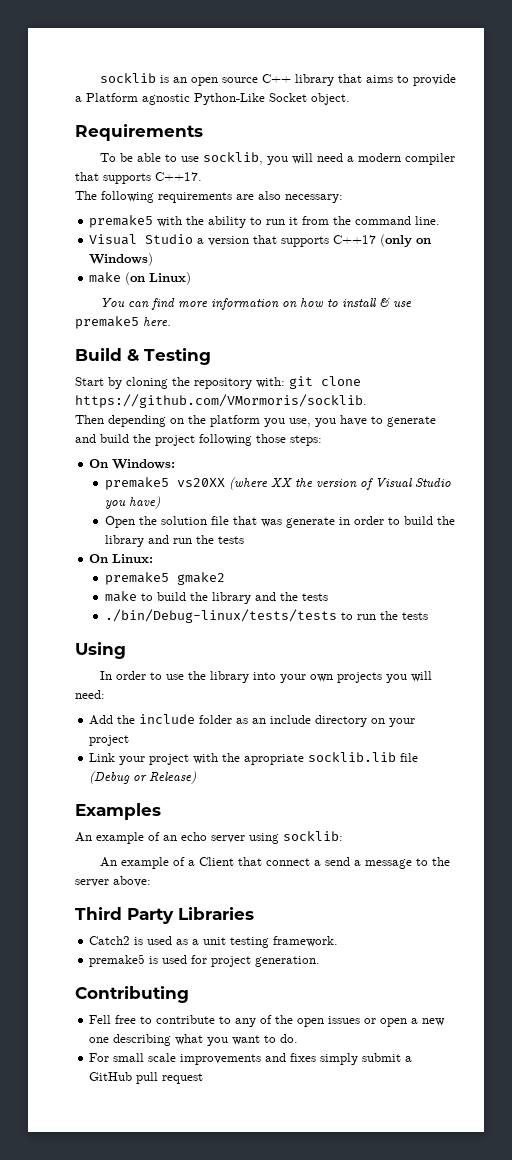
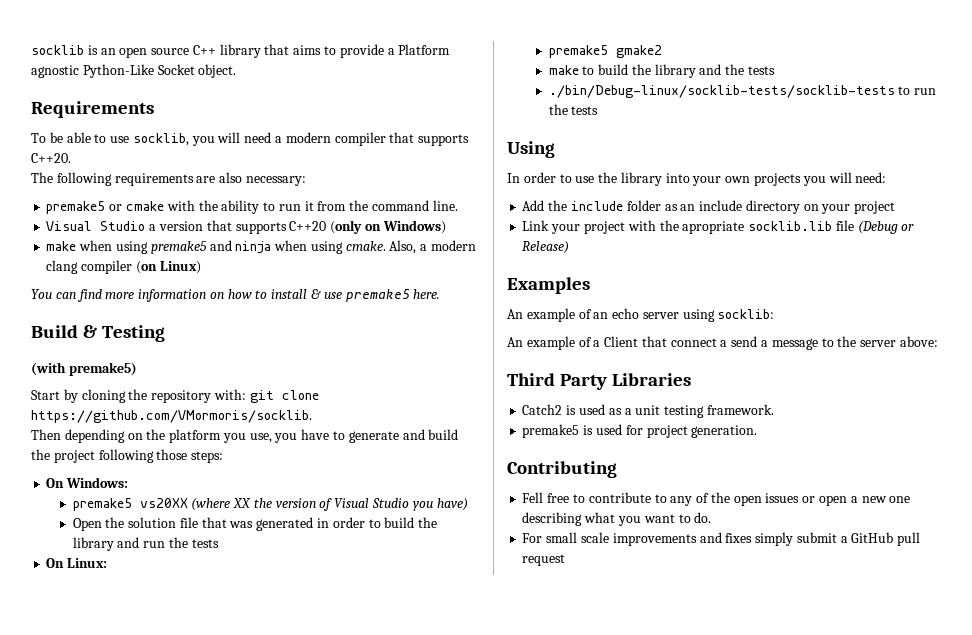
- To be able to use socklib, you will need a modern compiler that supports C++17.
+ To be able to use socklib, you will need a modern compiler that supports C++20.
- premake5 with the ability to run it from the command line.
+ premake5 or cmake with the ability to run it from the command line.
- Visual Studio a version that supports C++17 (only on Windows)
+ Visual Studio a version that supports C++20 (only on Windows)
- make (on Linux)
+ make when using premake5 and ninja when using cmake. Also, a modern clang compiler (on Linux)
+ (with premake5)
- Open the solution file that was generate in order to build the library and run the tests
+ Open the solution file that was generated in order to build the library and run the tests
- ./bin/Debug-linux/tests/tests to run the tests
+ ./bin/Debug-linux/socklib-tests/socklib-tests to run the tests

